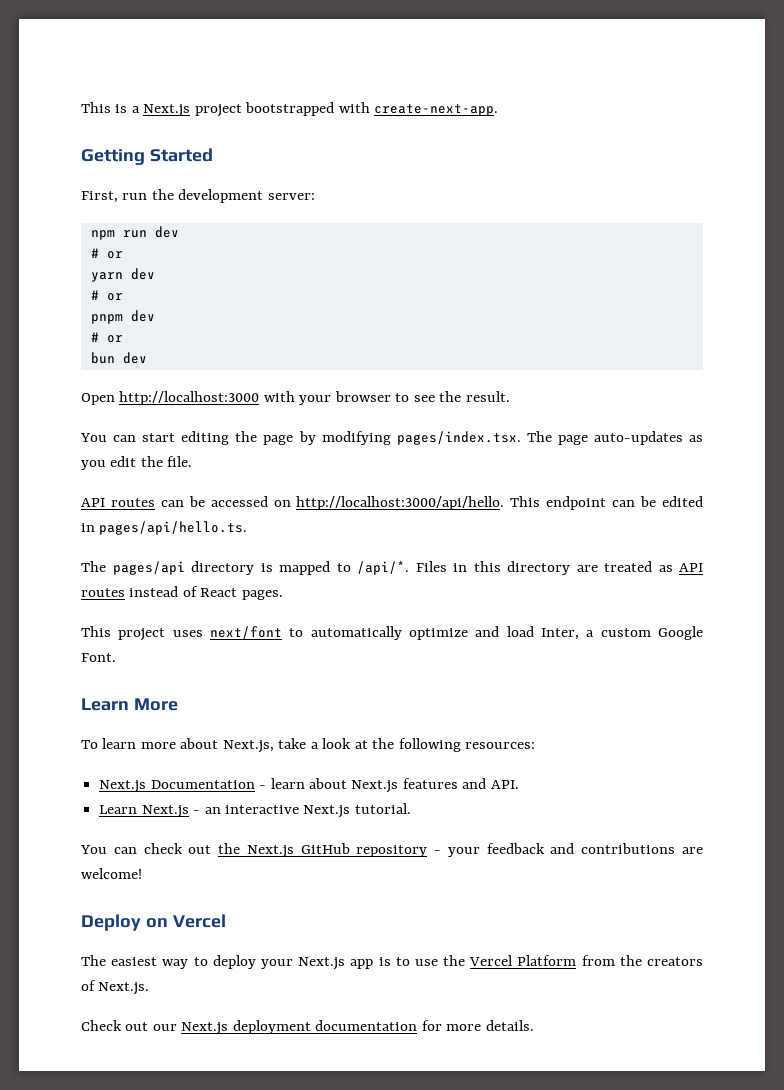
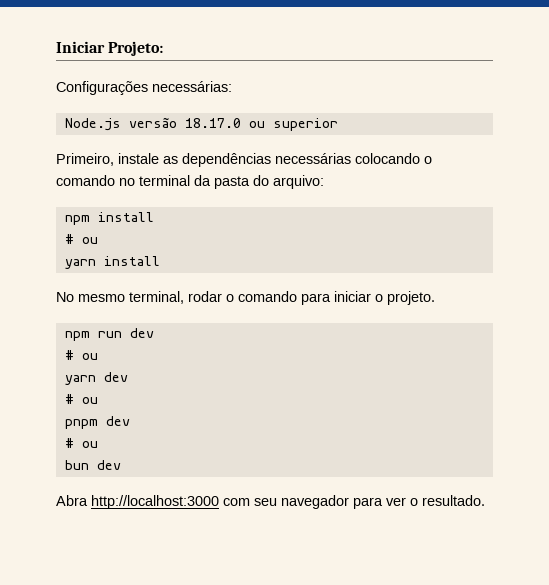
- This is a Next.js project bootstrapped with create-next-app.
- Getting Started
- First, run the development server:
+ Iniciar Projeto:
+ Configurações necessárias:
+ Node.js versão 18.17.0 ou superior
+ Primeiro, instale as dependências necessárias colocando o comando no terminal da pasta do arquivo:
+ npm install
+ # ou
+ yarn install
+ No mesmo terminal, rodar o comando para iniciar o projeto.
  npm run dev
- # or
+ # ou
  yarn dev
- # or
+ # ou
  pnpm dev
- # or
+ # ou
- Open http://localhost:3000 with your browser to see the result.
- You can start editing the page by modifying pages/index.tsx. The page auto-updates as you edit the file.
- API routes can be accessed on http://localhost:3000/api/hello. This endpoint can be edited in pages/api/hello.ts.
- The pages/api directory is mapped to /api/*. Files in this directory are treated as API routes instead of React pages.
- This project uses next/font to automatically optimize and load Inter, a custom Google Font.
- Learn More
- To learn more about Next.js, take a look at the following resources:
- Next.js Documentation - learn about Next.js features and API.
- Learn Next.js - an interactive Next.js tutorial.
- You can check out the Next.js GitHub repository - your feedback and contributions are welcome!
- Deploy on Vercel
- The easiest way to deploy your Next.js app is to use the Vercel Platform from the creators of Next.js.
- Check out our Next.js deployment documentation for more details.
+ Abra http://localhost:3000 com seu navegador para ver o resultado.

